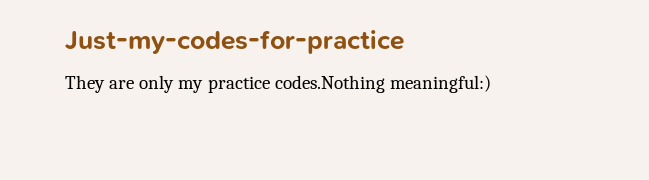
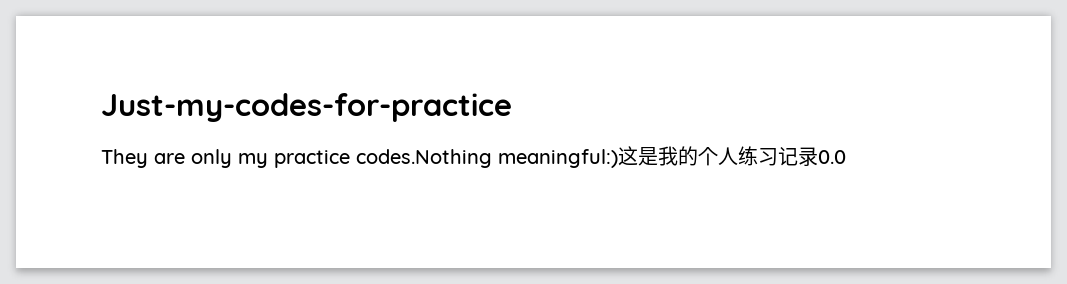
- They are only my practice codes.Nothing meaningful:)
+ They are only my practice codes.Nothing meaningful:)这是我的个人练习记录0.0

